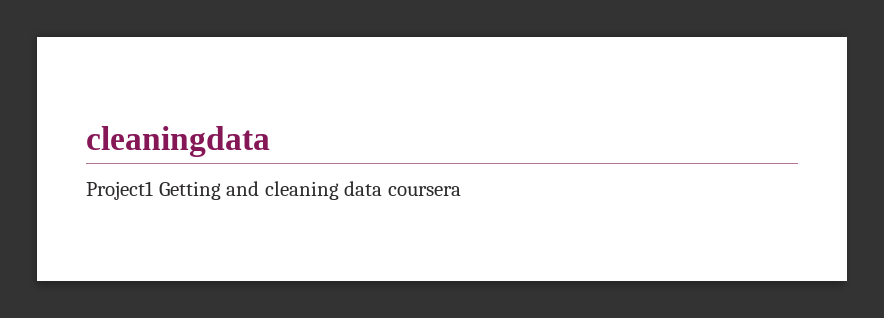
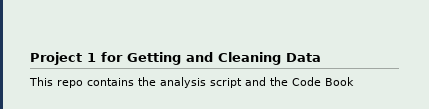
- cleaningdata
- Project1 Getting and cleaning data coursera
+ Project 1 for Getting and Cleaning Data
+ This repo contains the analysis script and the Code Book

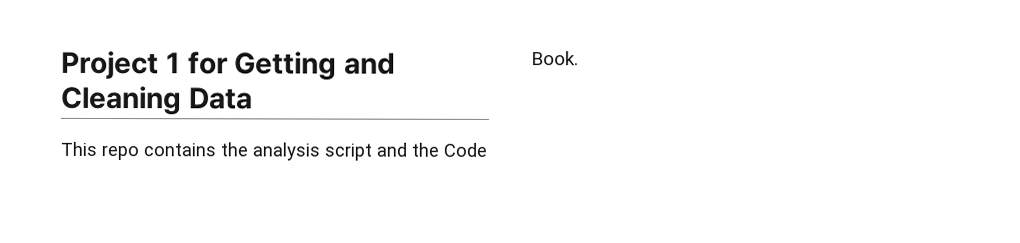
- This repo contains the analysis script and the Code Book
+ This repo contains the analysis script and the Code Book.

